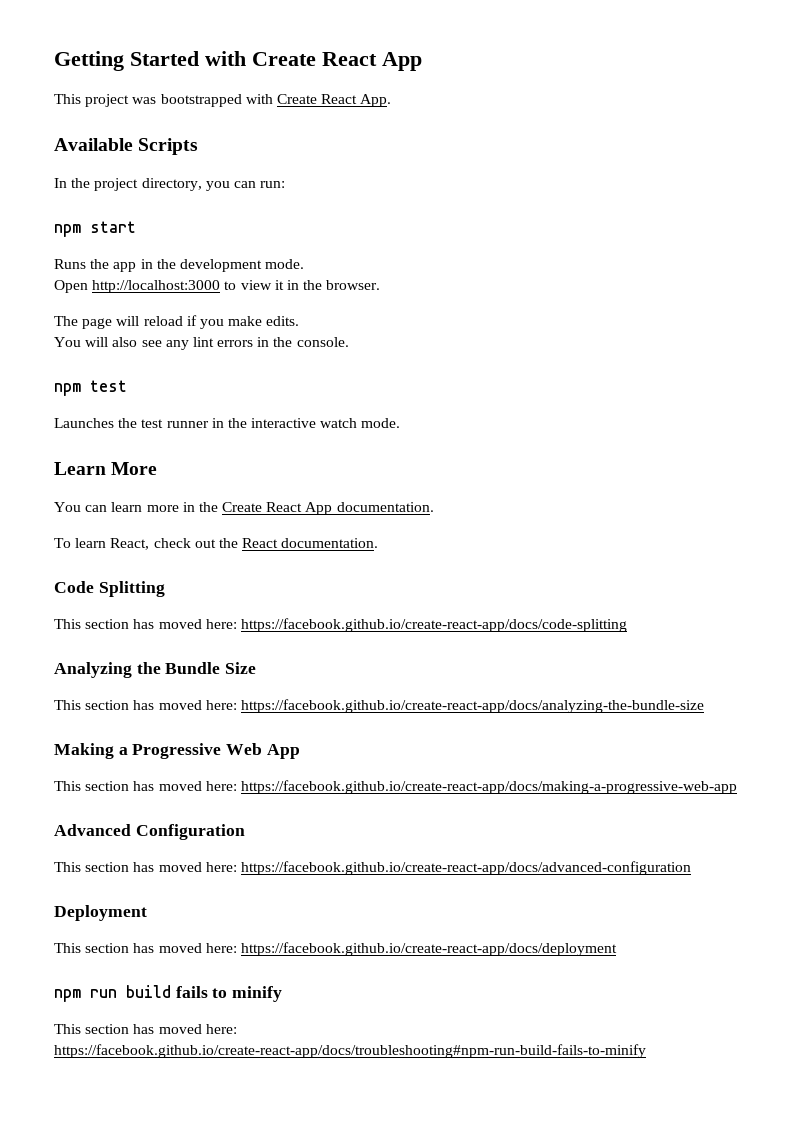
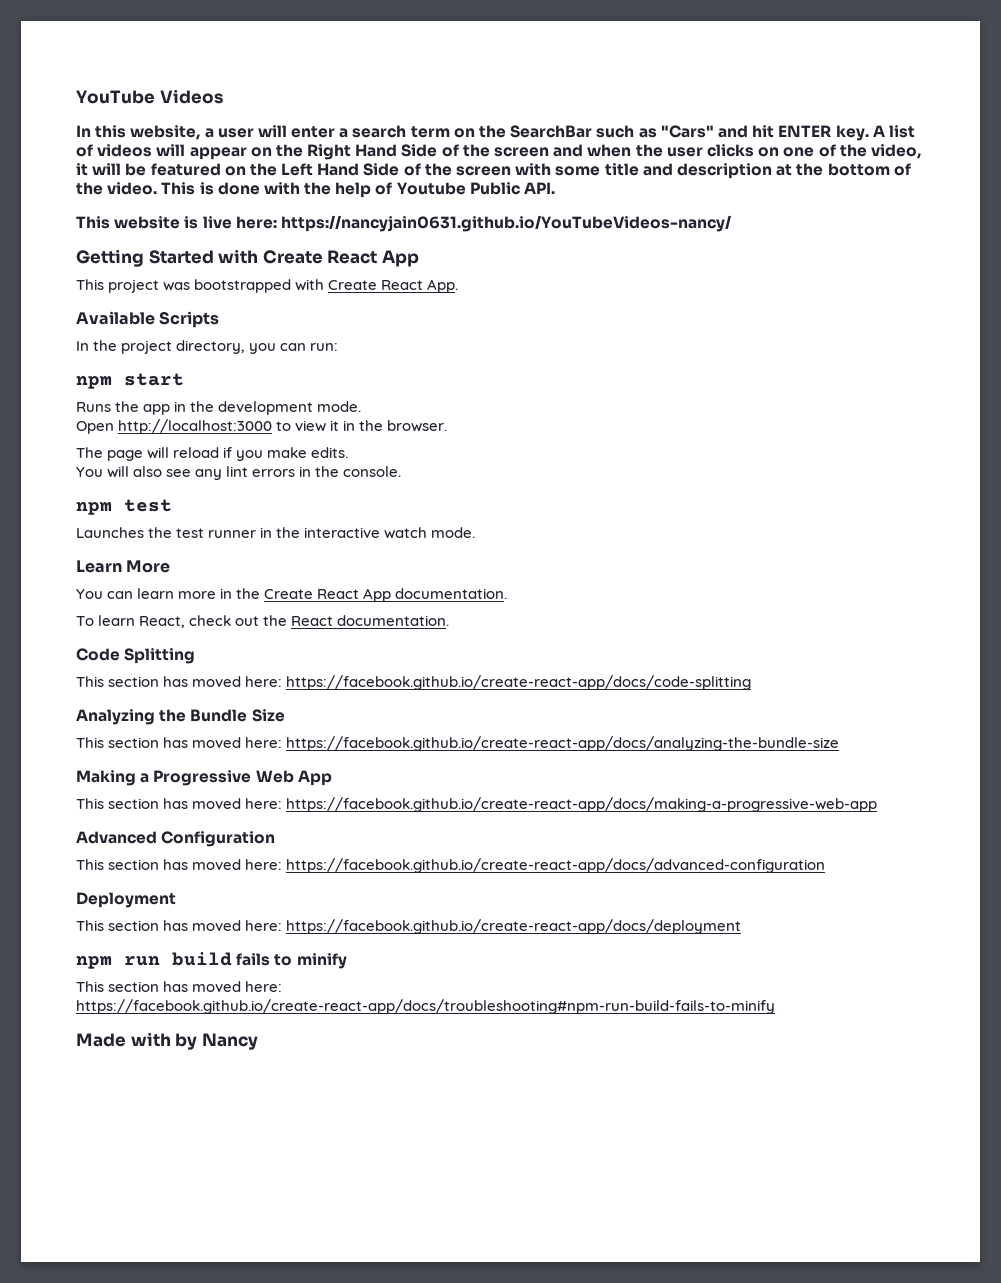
+ YouTube Videos
+ In this website, a user will enter a search term on the SearchBar such as "Cars" and hit ENTER key. A list of videos will appear on the Right Hand Side of the screen and when the user clicks on one of the video, it will be featured on the Left Hand Side of the screen with some title and description at the bottom of the video. This is done with the help of Youtube Public API.
+ This website is live here: https://nancyjain0631.github.io/YouTubeVideos-nancy/
+ Made with by Nancy

